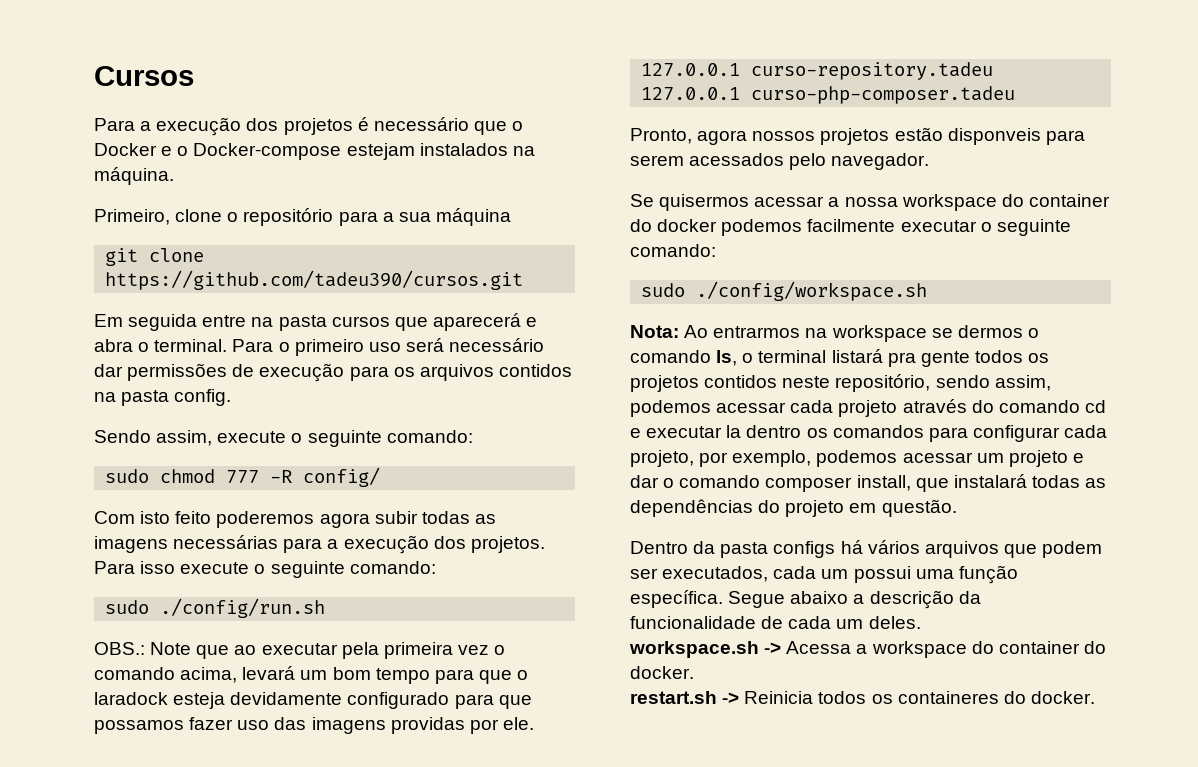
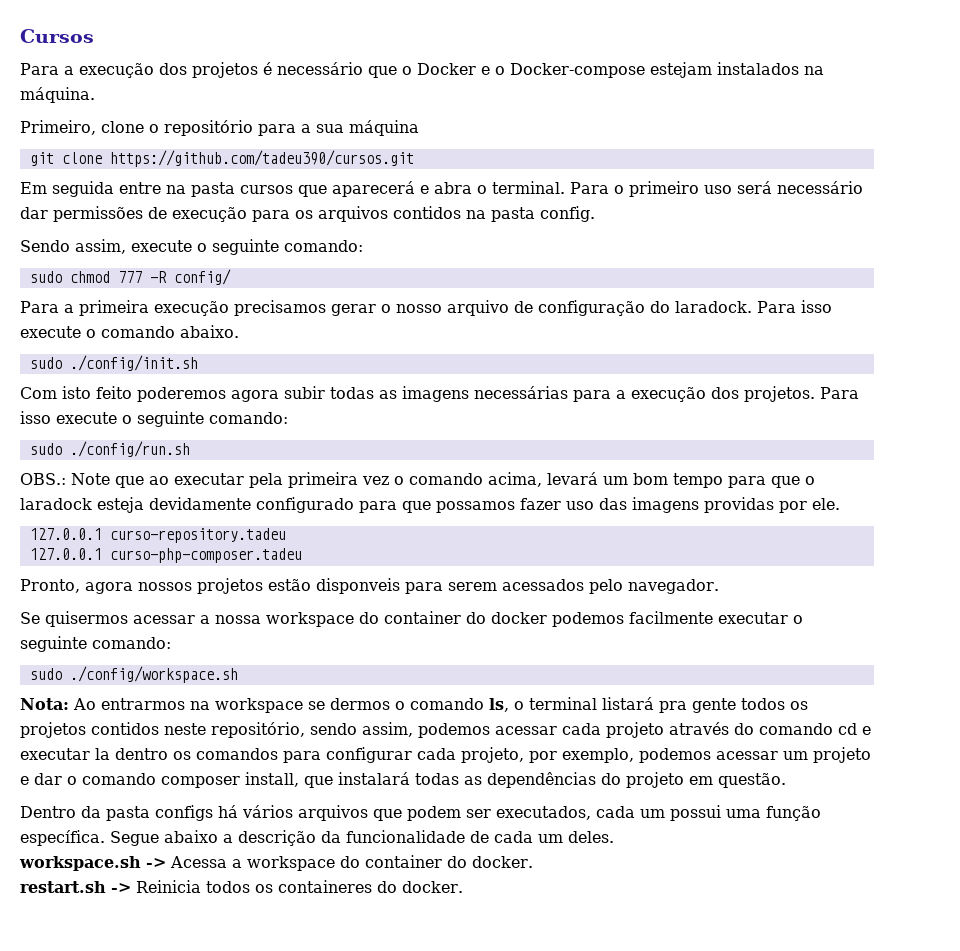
+ Para a primeira execução precisamos gerar o nosso arquivo de configuração do laradock. Para isso execute o comando abaixo.
+ sudo ./config/init.sh

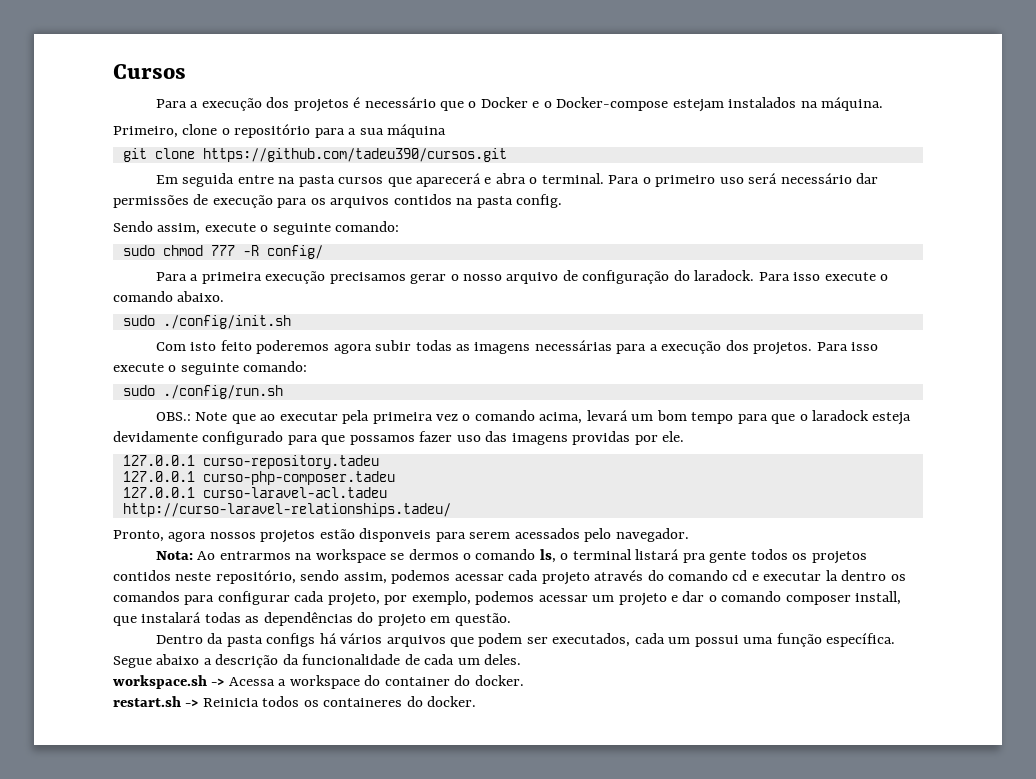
+ 127.0.0.1 curso-laravel-acl.tadeu
+ http://curso-laravel-relationships.tadeu/
- Se quisermos acessar a nossa workspace do container do docker podemos facilmente executar o seguinte comando:
- sudo ./config/workspace.sh

